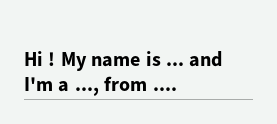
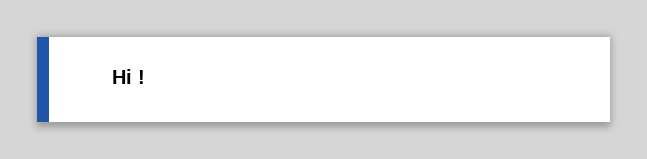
- My name is ... and I'm a ..., from ....

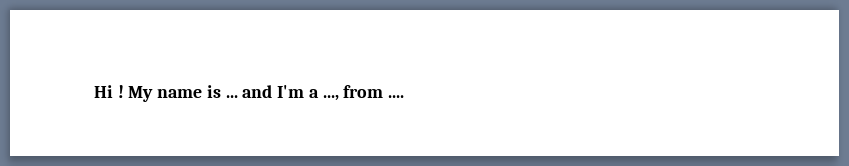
+ My name is ... and I'm a ..., from ....

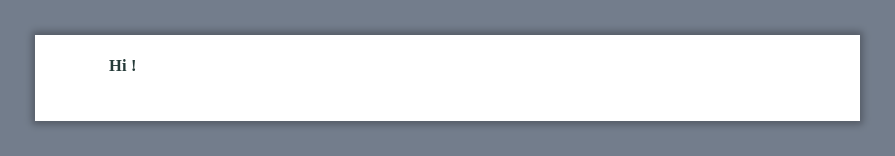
- My name is ... and I'm a ..., from ....

